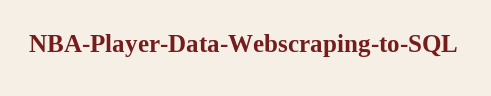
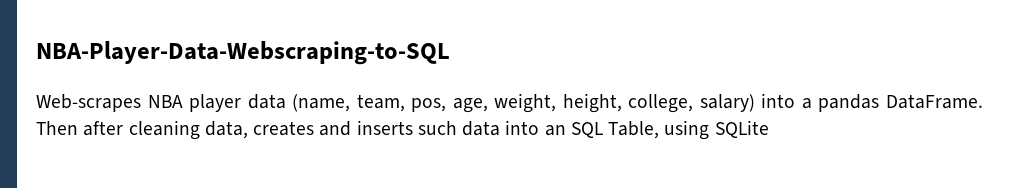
+ Web-scrapes NBA player data (name, team, pos, age, weight, height, college, salary) into a pandas DataFrame. Then after cleaning data, creates and inserts such data into an SQL Table, using SQLite

